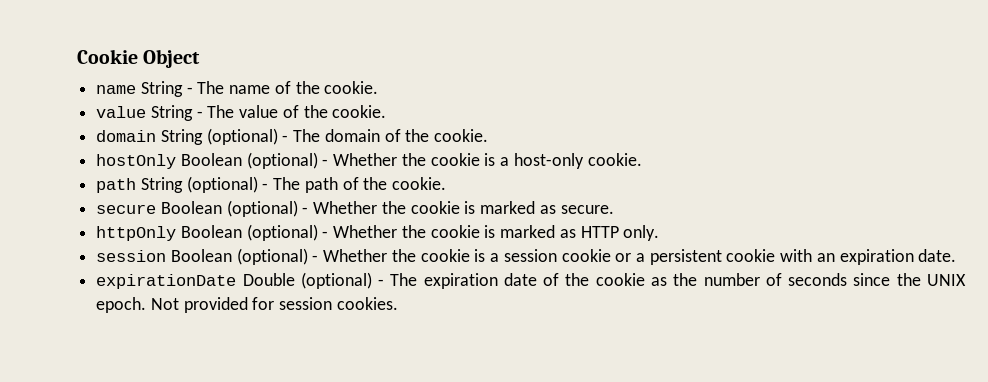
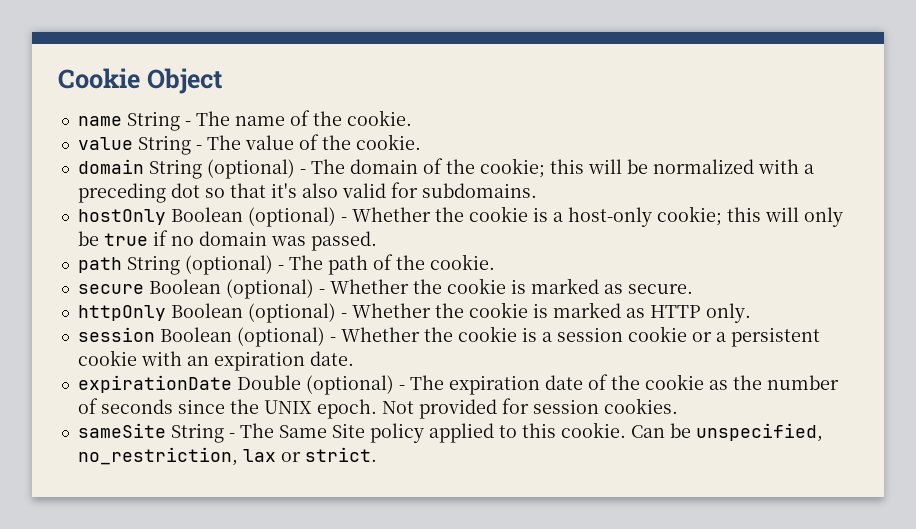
- domain String (optional) - The domain of the cookie.
+ domain String (optional) - The domain of the cookie; this will be normalized with a preceding dot so that it's also valid for subdomains.
- hostOnly Boolean (optional) - Whether the cookie is a host-only cookie.
+ hostOnly Boolean (optional) - Whether the cookie is a host-only cookie; this will only be true if no domain was passed.
+ sameSite String - The Same Site policy applied to this cookie. Can be unspecified, no_restriction, lax or strict.

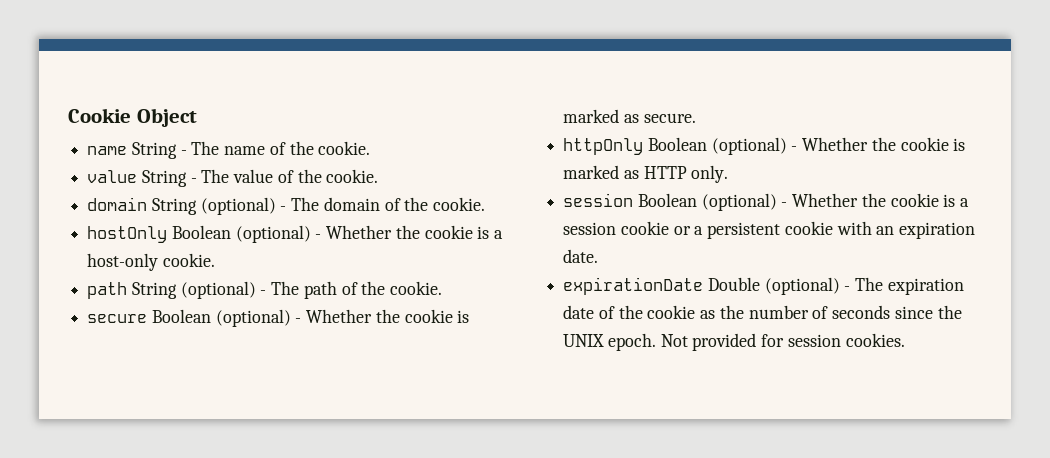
- domain String (optional) - The domain of the cookie; this will be normalized with a preceding dot so that it's also valid for subdomains.
+ domain String (optional) - The domain of the cookie.
- hostOnly Boolean (optional) - Whether the cookie is a host-only cookie; this will only be true if no domain was passed.
+ hostOnly Boolean (optional) - Whether the cookie is a host-only cookie.
- sameSite String - The Same Site policy applied to this cookie. Can be unspecified, no_restriction, lax or strict.

